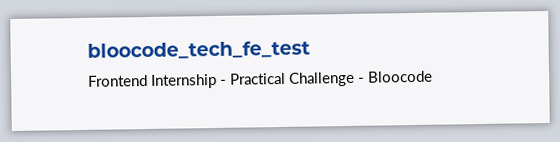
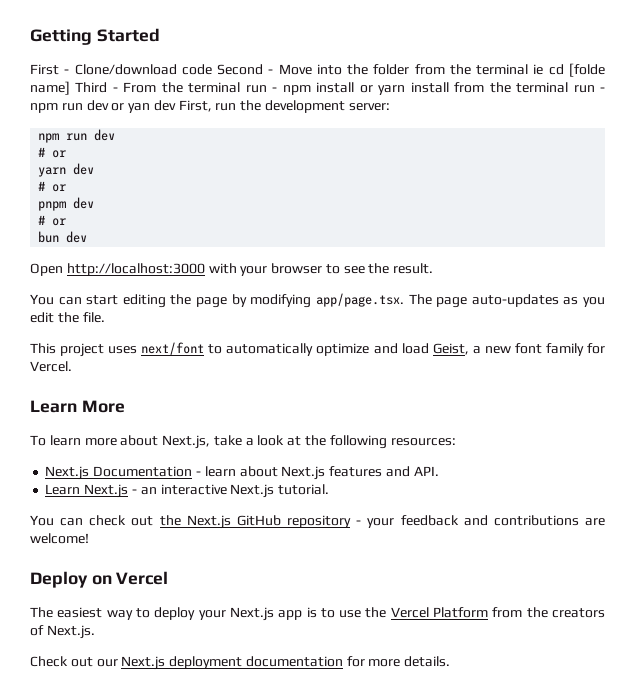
- bloocode_tech_fe_test
- Frontend Internship - Practical Challenge - Bloocode
+ Getting Started
+ First - Clone/download code Second - Move into the folder from the terminal ie cd [folde name] Third - From the terminal run - npm install or yarn install from the terminal run - npm run dev or yan dev First, run the development server:
+ npm run dev
+ # or
+ yarn dev
+ # or
+ pnpm dev
+ # or
+ bun dev
+ Open http://localhost:3000 with your browser to see the result.
+ You can start editing the page by modifying app/page.tsx. The page auto-updates as you edit the file.
+ This project uses next/font to automatically optimize and load Geist, a new font family for Vercel.
+ Learn More
+ To learn more about Next.js, take a look at the following resources:
+ Next.js Documentation - learn about Next.js features and API.
+ Learn Next.js - an interactive Next.js tutorial.
+ You can check out the Next.js GitHub repository - your feedback and contributions are welcome!
+ Deploy on Vercel
+ The easiest way to deploy your Next.js app is to use the Vercel Platform from the creators of Next.js.
+ Check out our Next.js deployment documentation for more details.

